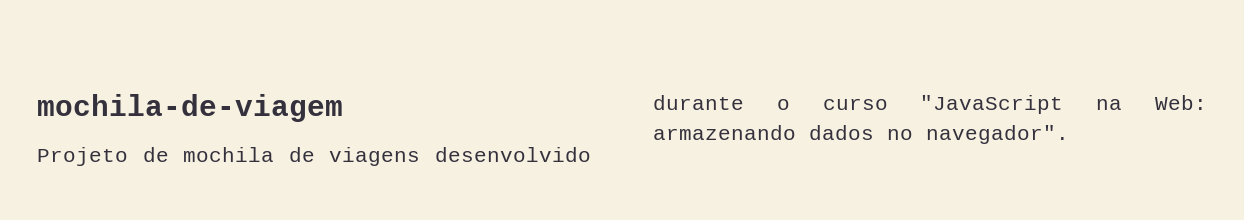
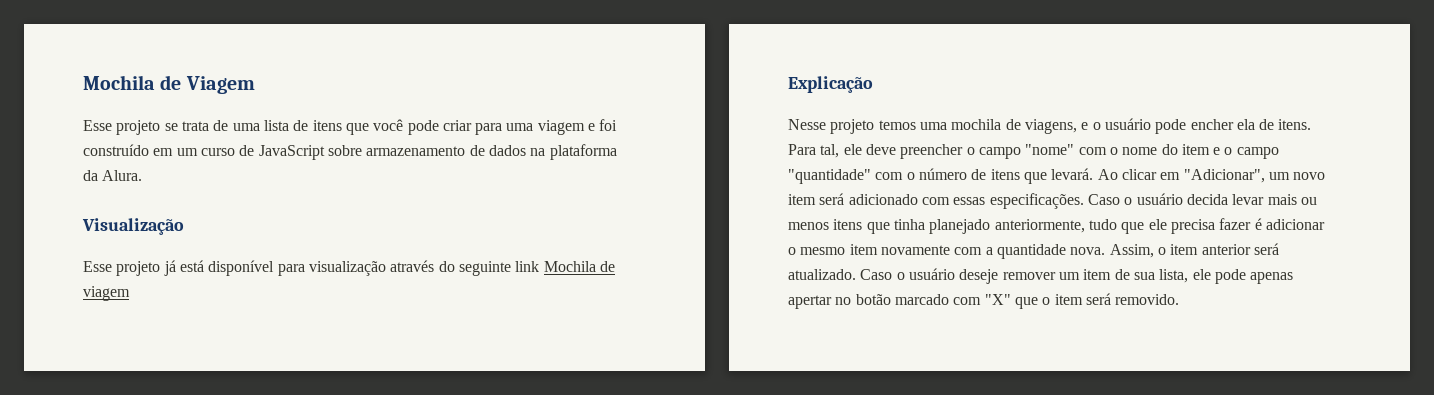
- mochila-de-viagem
- Projeto de mochila de viagens desenvolvido durante o curso "JavaScript na Web: armazenando dados no navegador".
+ Mochila de Viagem
+ Esse projeto se trata de uma lista de itens que você pode criar para uma viagem e foi construído em um curso de JavaScript sobre armazenamento de dados na plataforma da Alura.
+ Visualização
+ Esse projeto já está disponível para visualização através do seguinte link Mochila de viagem
+ Explicação
+ Nesse projeto temos uma mochila de viagens, e o usuário pode encher ela de itens. Para tal, ele deve preencher o campo "nome" com o nome do item e o campo "quantidade" com o número de itens que levará. Ao clicar em "Adicionar", um novo item será adicionado com essas especificações. Caso o usuário decida levar mais ou menos itens que tinha planejado anteriormente, tudo que ele precisa fazer é adicionar o mesmo item novamente com a quantidade nova. Assim, o item anterior será atualizado. Caso o usuário deseje remover um item de sua lista, ele pode apenas apertar no botão marcado com "X" que o item será removido.

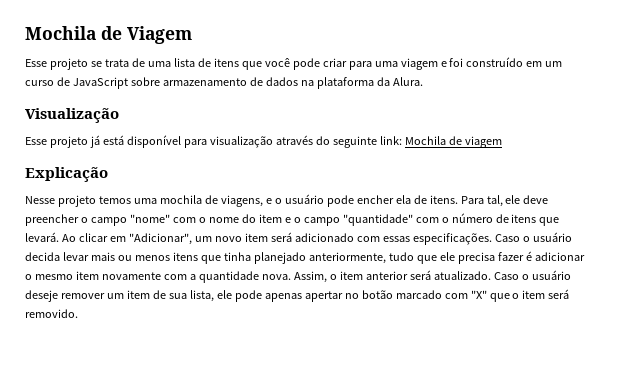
- Esse projeto já está disponível para visualização através do seguinte link Mochila de viagem
+ Esse projeto já está disponível para visualização através do seguinte link: Mochila de viagem

